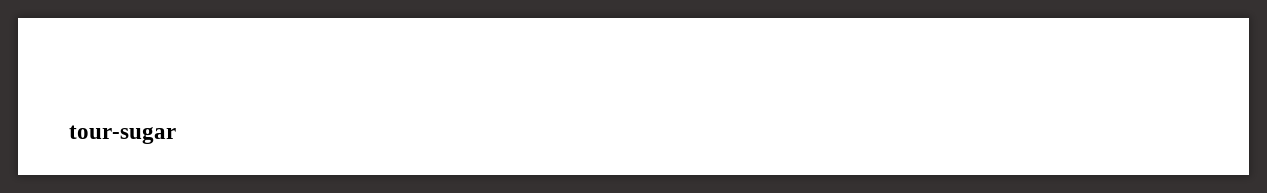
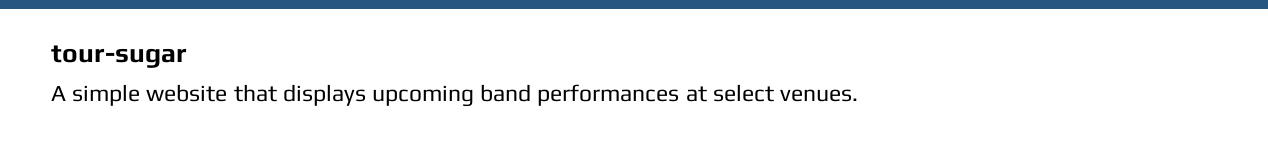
+ A simple website that displays upcoming band performances at select venues.

